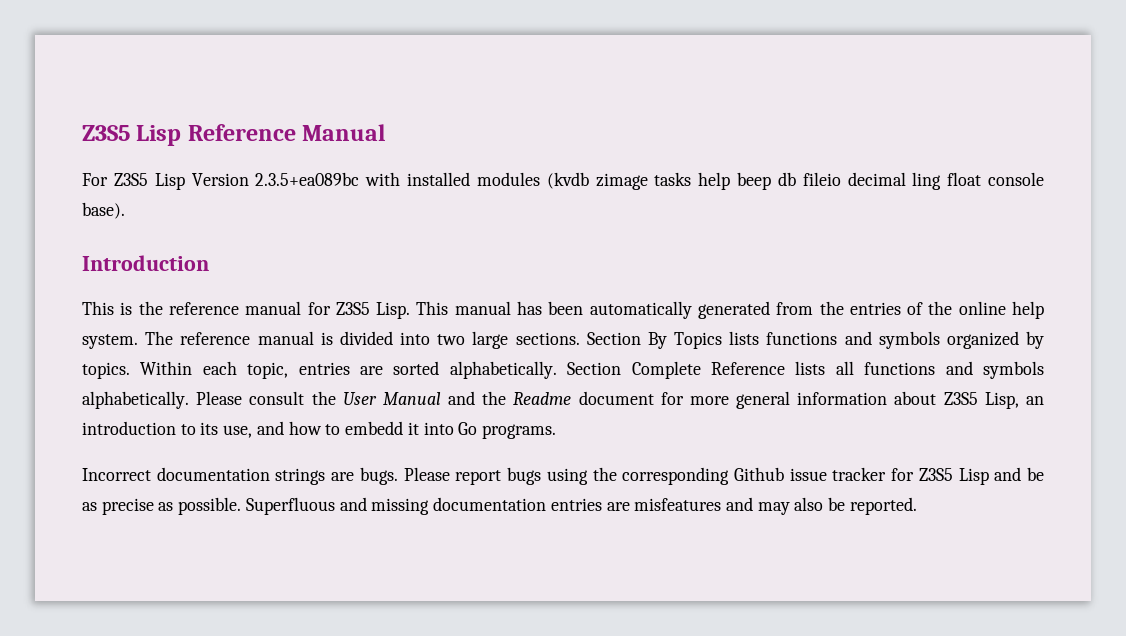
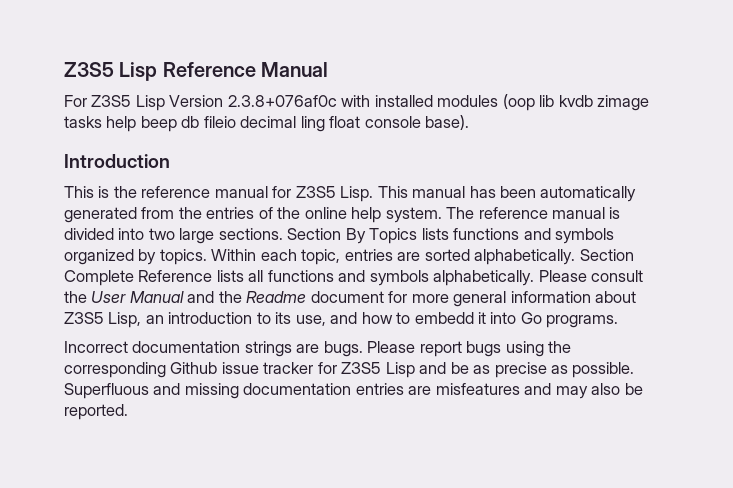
- For Z3S5 Lisp Version 2.3.5+ea089bc with installed modules (kvdb zimage tasks help beep db fileio decimal ling float console base).
+ For Z3S5 Lisp Version 2.3.8+076af0c with installed modules (oop lib kvdb zimage tasks help beep db fileio decimal ling float console base).

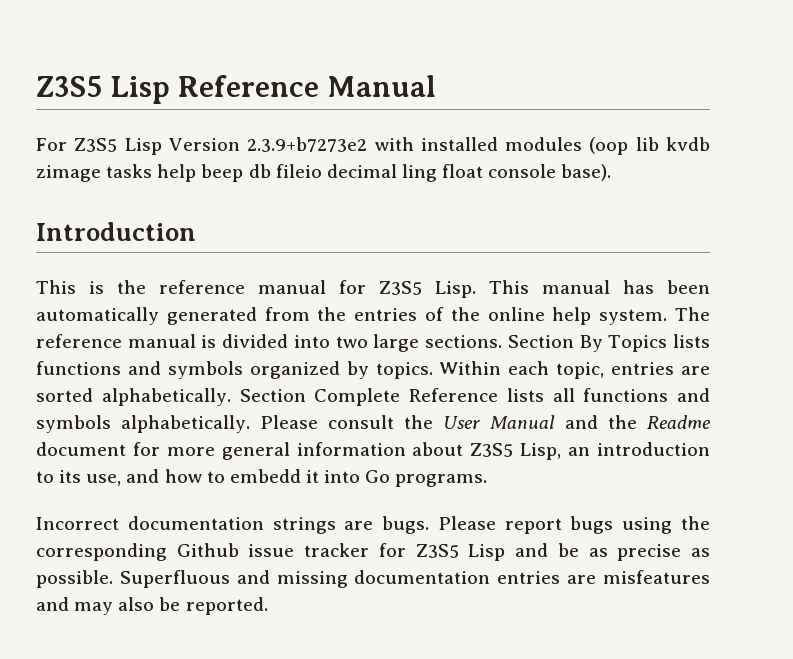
- For Z3S5 Lisp Version 2.3.8+076af0c with installed modules (oop lib kvdb zimage tasks help beep db fileio decimal ling float console base).
+ For Z3S5 Lisp Version 2.3.9+b7273e2 with installed modules (oop lib kvdb zimage tasks help beep db fileio decimal ling float console base).

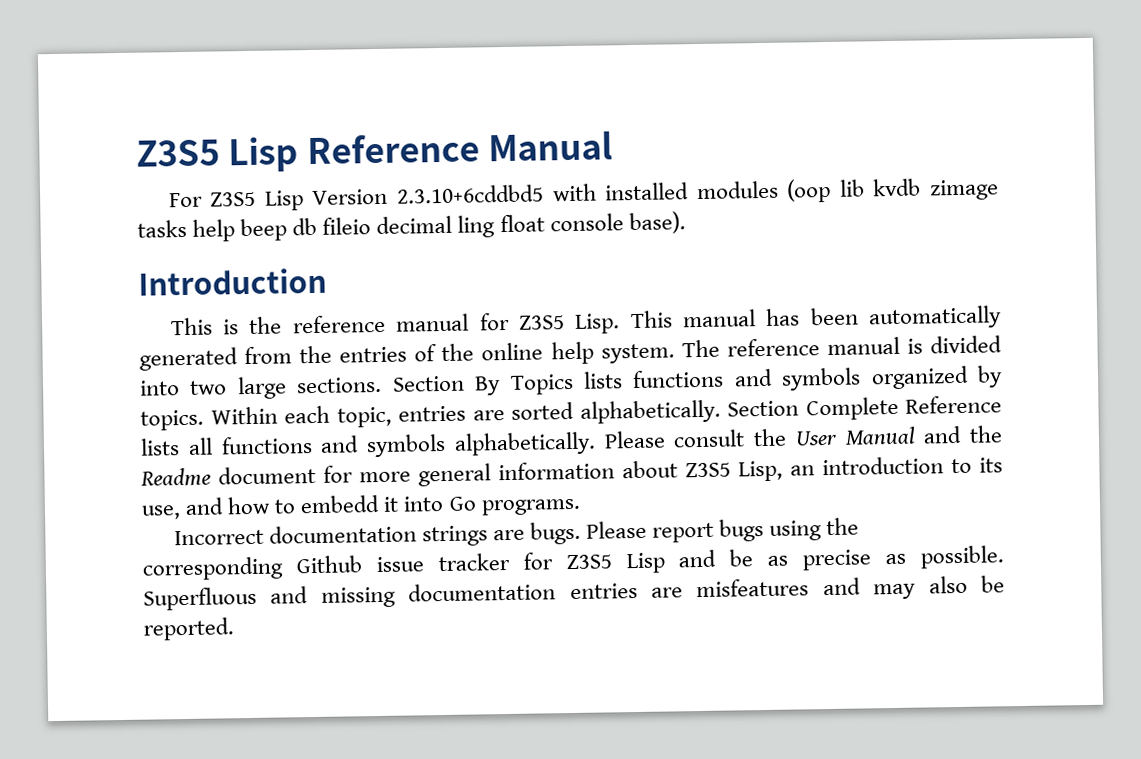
- For Z3S5 Lisp Version 2.3.9+b7273e2 with installed modules (oop lib kvdb zimage tasks help beep db fileio decimal ling float console base).
+ For Z3S5 Lisp Version 2.3.10+6cddbd5 with installed modules (oop lib kvdb zimage tasks help beep db fileio decimal ling float console base).

